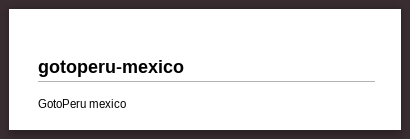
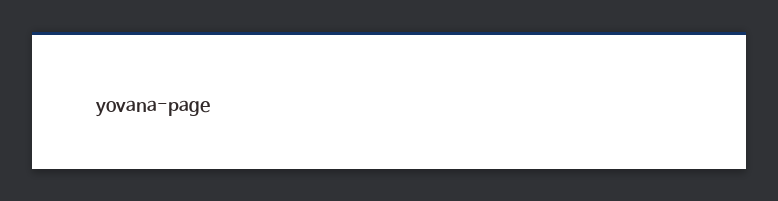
- gotoperu-mexico
- GotoPeru mexico
+ yovana-page

